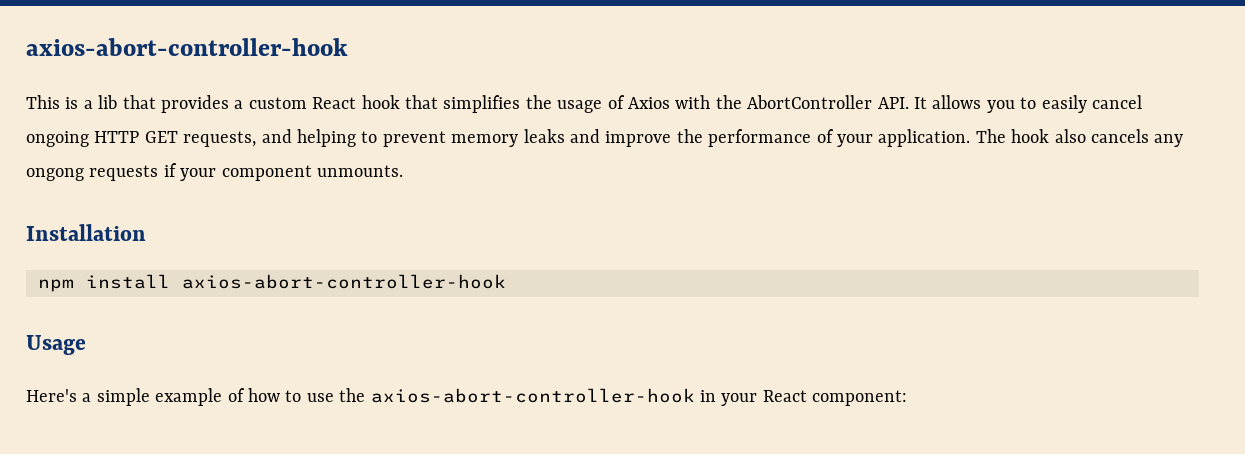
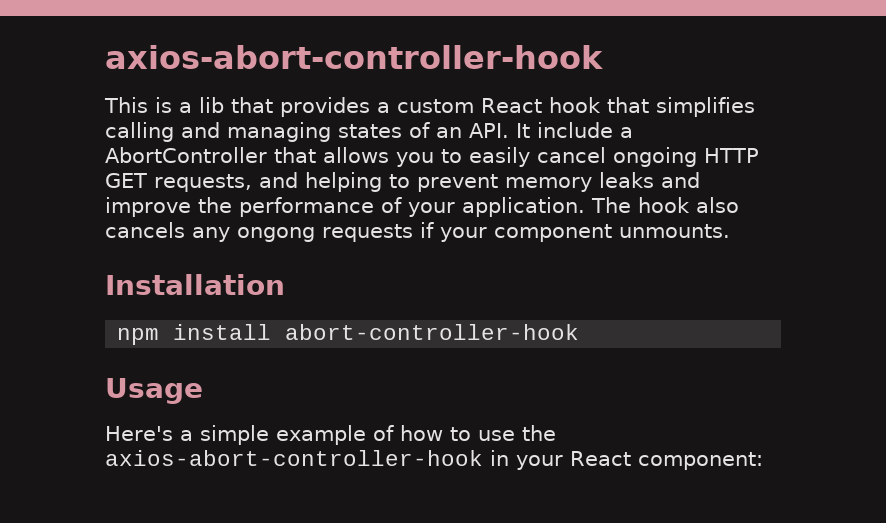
- This is a lib that provides a custom React hook that simplifies the usage of Axios with the AbortController API. It allows you to easily cancel ongoing HTTP GET requests, and helping to prevent memory leaks and improve the performance of your application.
+ This is a lib that provides a custom React hook that simplifies calling and managing states of an API. It include a AbortController that allows you to easily cancel ongoing HTTP GET requests, and helping to prevent memory leaks and improve the performance of your application.
- npm install axios-abort-controller-hook
+ npm install abort-controller-hook

